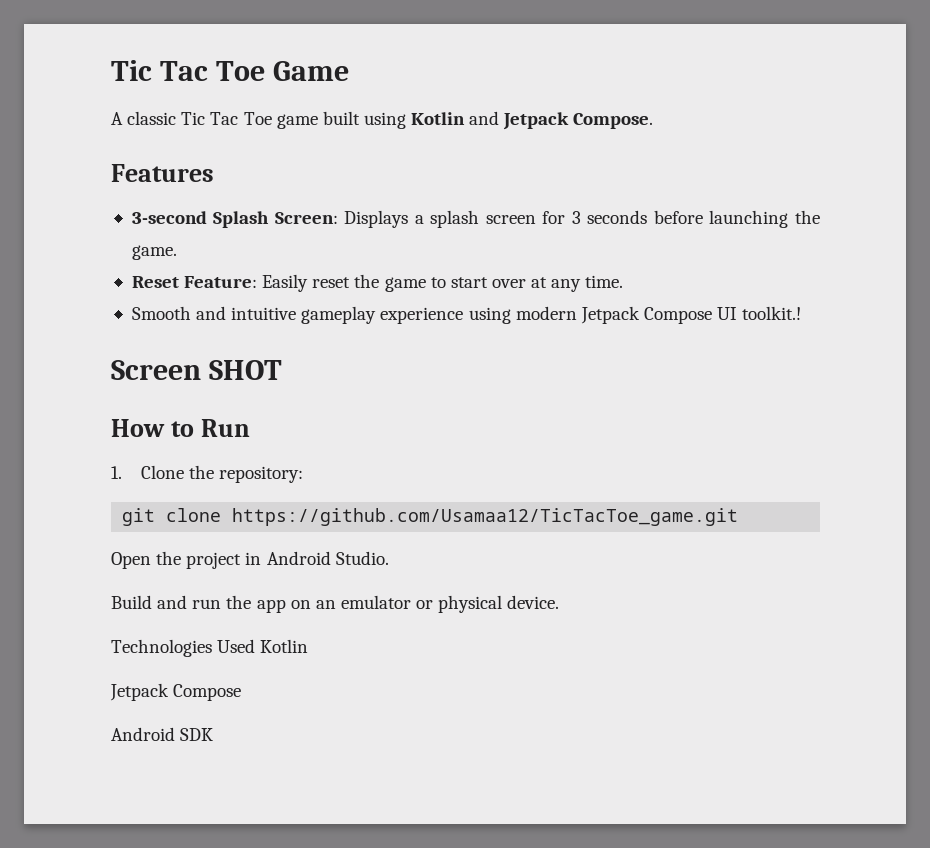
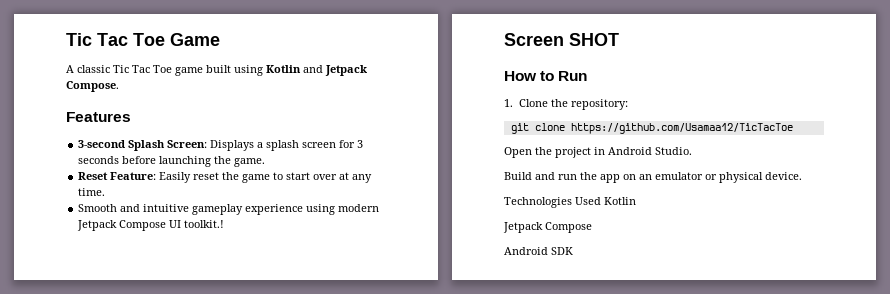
- git clone https://github.com/Usamaa12/TicTacToe_game.git
+ git clone https://github.com/Usamaa12/TicTacToe

